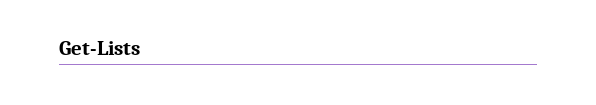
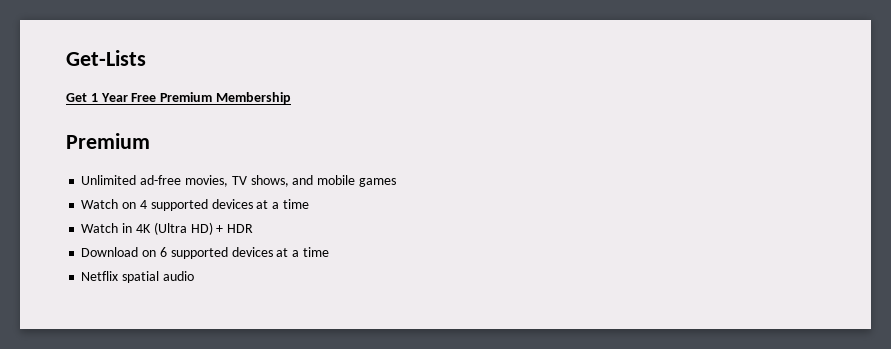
+ Get 1 Year Free Premium Membership
+ Premium
+ Unlimited ad-free movies, TV shows, and mobile games
+ Watch on 4 supported devices at a time
+ Watch in 4K (Ultra HD) + HDR
+ Download on 6 supported devices at a time
+ Netflix spatial audio

